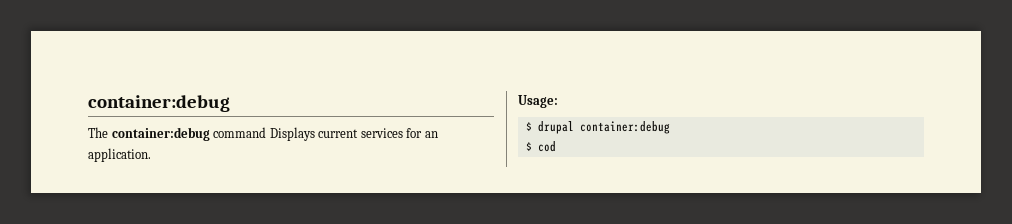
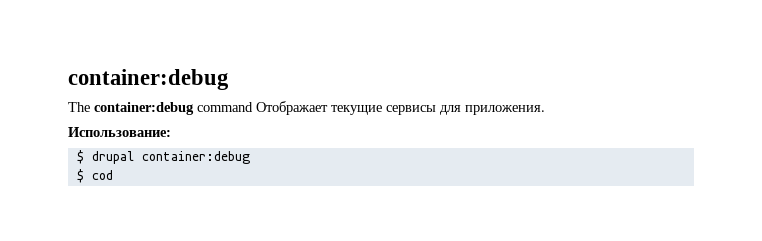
- The container:debug command Displays current services for an application.
- Usage:
+ The container:debug command Отображает текущие сервисы для приложения.
+ Использование:

